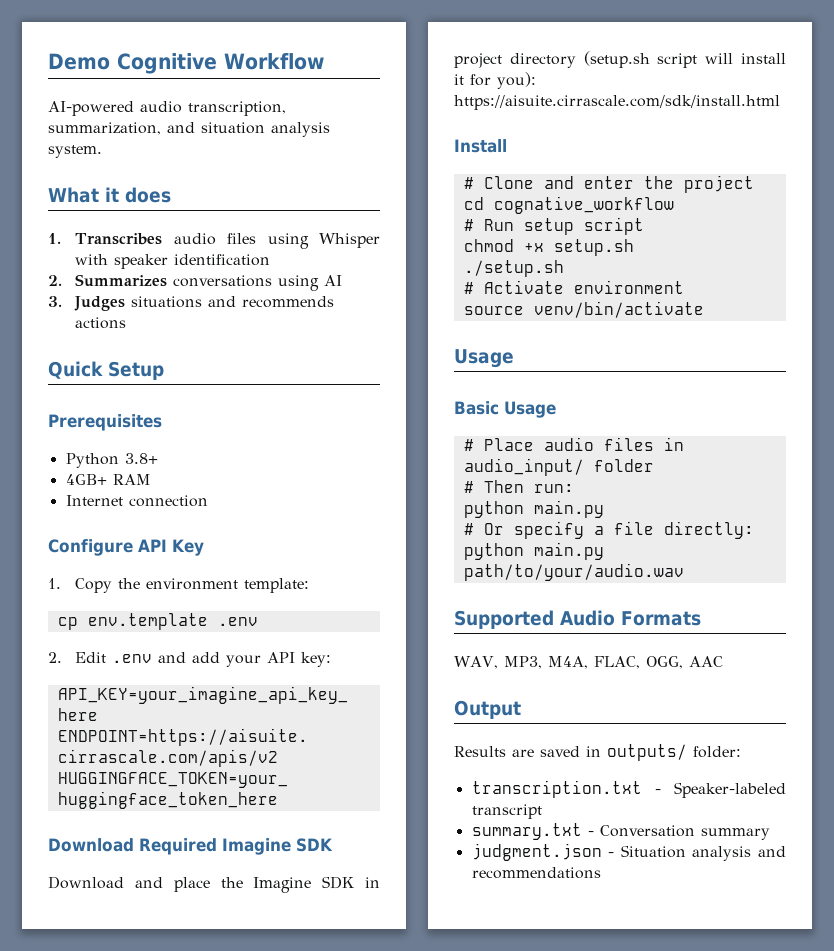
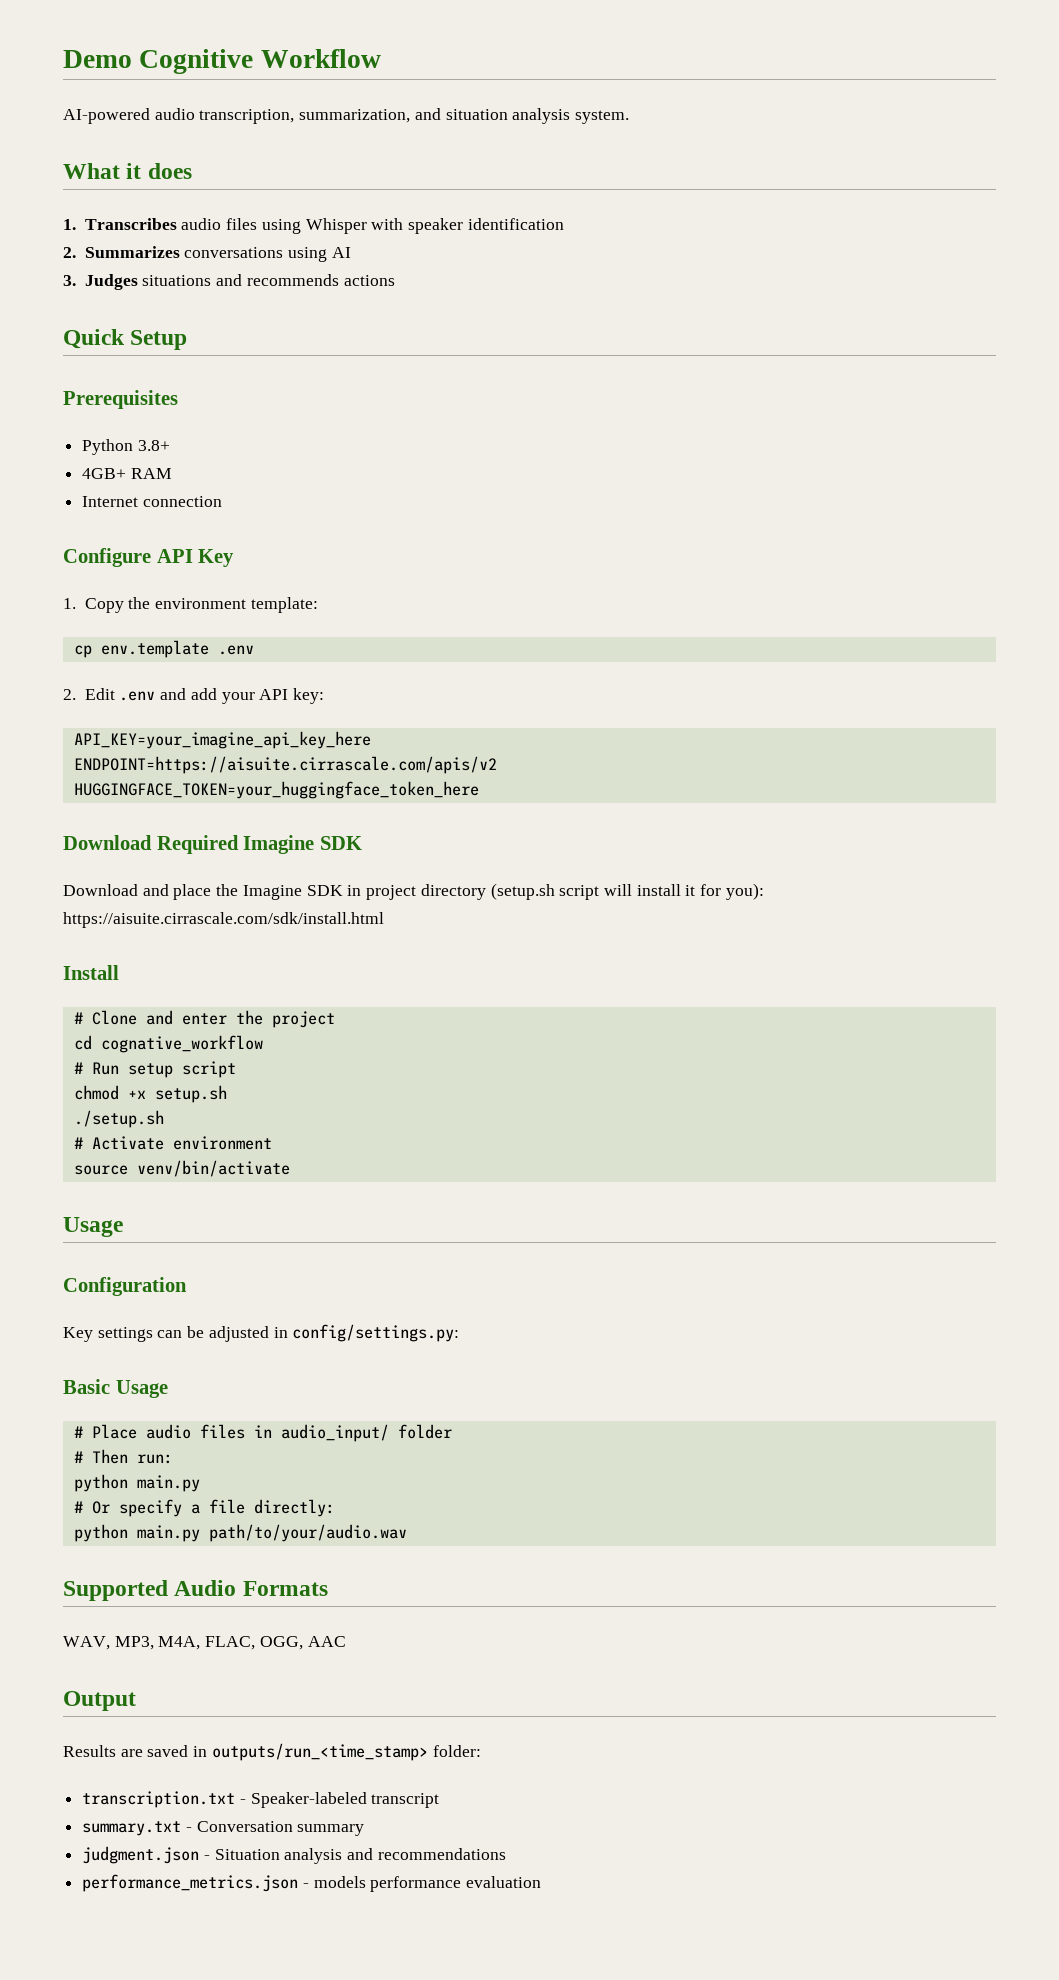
+ Configuration
+ Key settings can be adjusted in config/settings.py:
- Results are saved in outputs/ folder:
+ Results are saved in outputs/run_<time_stamp> folder:
+ performance_metrics.json - models performance evaluation

